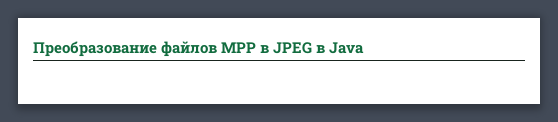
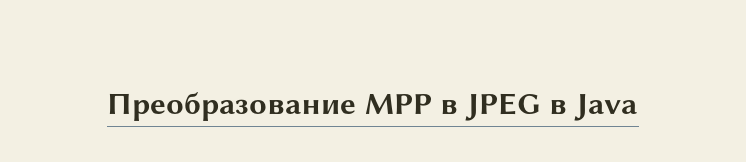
- Преобразование файлов MPP в JPEG в Java
+ Преобразование MPP в JPEG в Java

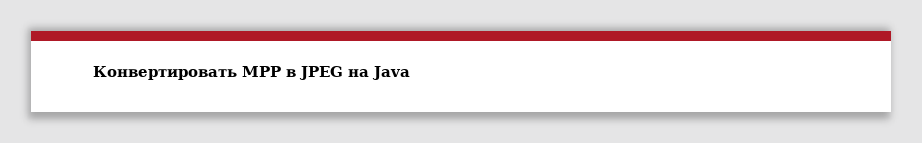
- Преобразование MPP в JPEG в Java
+ Конвертировать MPP в JPEG на Java

